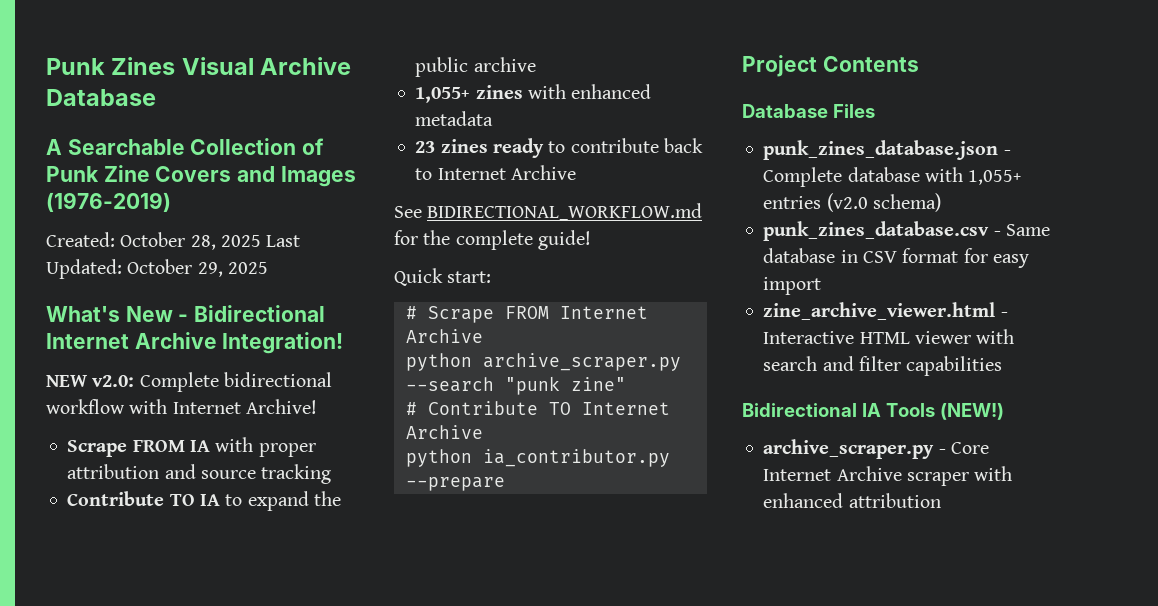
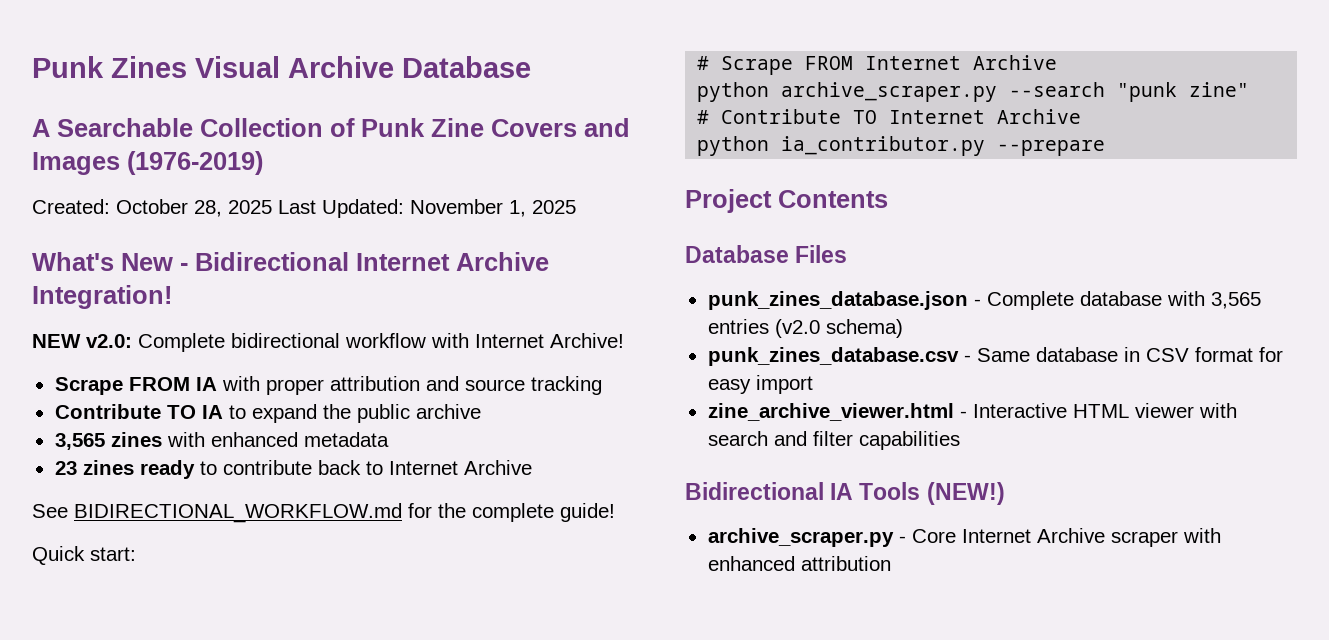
- Created: October 28, 2025 Last Updated: October 29, 2025
+ Created: October 28, 2025 Last Updated: November 1, 2025
- 1,055+ zines with enhanced metadata
+ 3,565 zines with enhanced metadata
- punk_zines_database.json - Complete database with 1,055+ entries (v2.0 schema)
+ punk_zines_database.json - Complete database with 3,565 entries (v2.0 schema)

